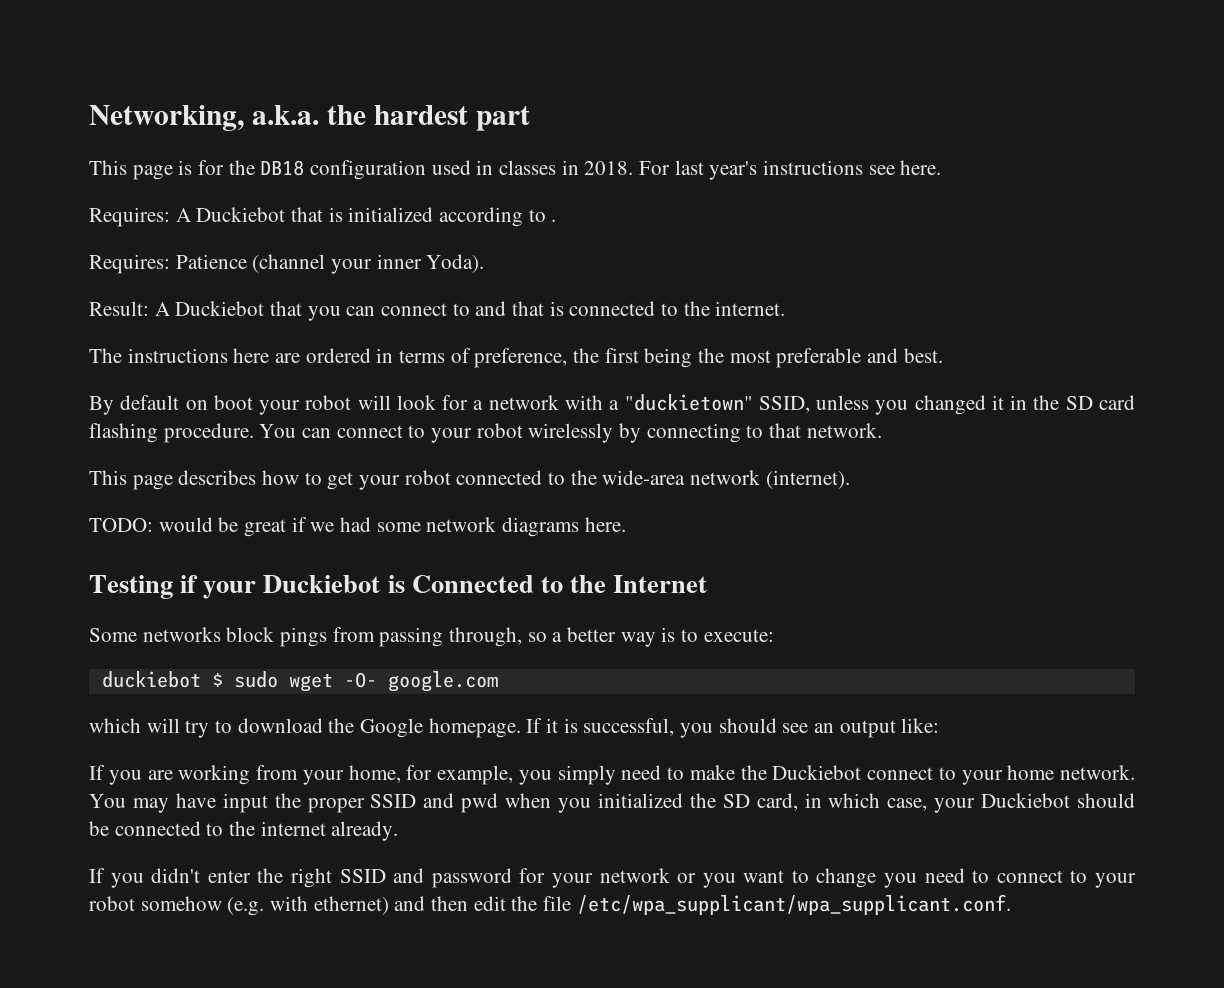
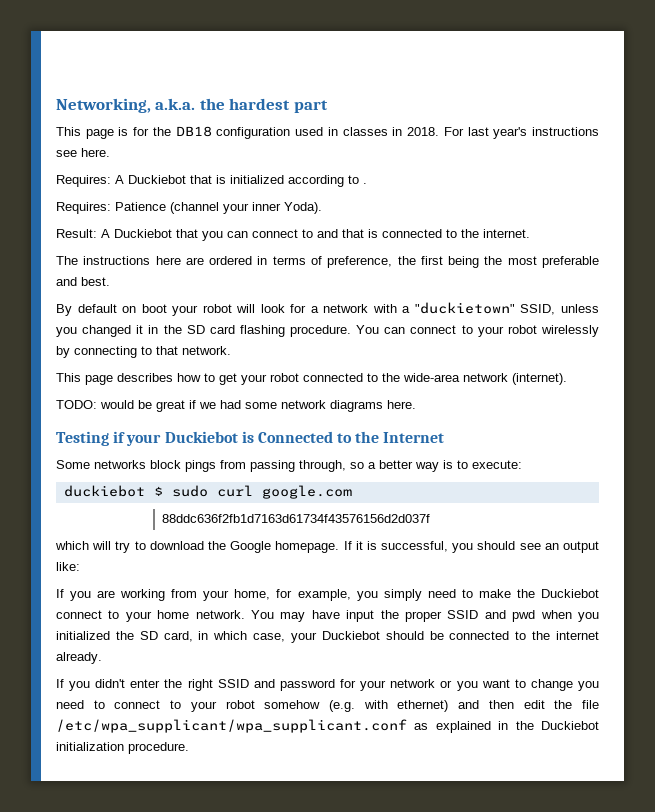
- duckiebot $ sudo wget -O- google.com
+ duckiebot $ sudo curl google.com
+ 88ddc636f2fb1d7163d61734f43576156d2d037f
- If you didn't enter the right SSID and password for your network or you want to change you need to connect to your robot somehow (e.g. with ethernet) and then edit the file /etc/wpa_supplicant/wpa_supplicant.conf.
+ If you didn't enter the right SSID and password for your network or you want to change you need to connect to your robot somehow (e.g. with ethernet) and then edit the file /etc/wpa_supplicant/wpa_supplicant.conf as explained in the Duckiebot initialization procedure.

